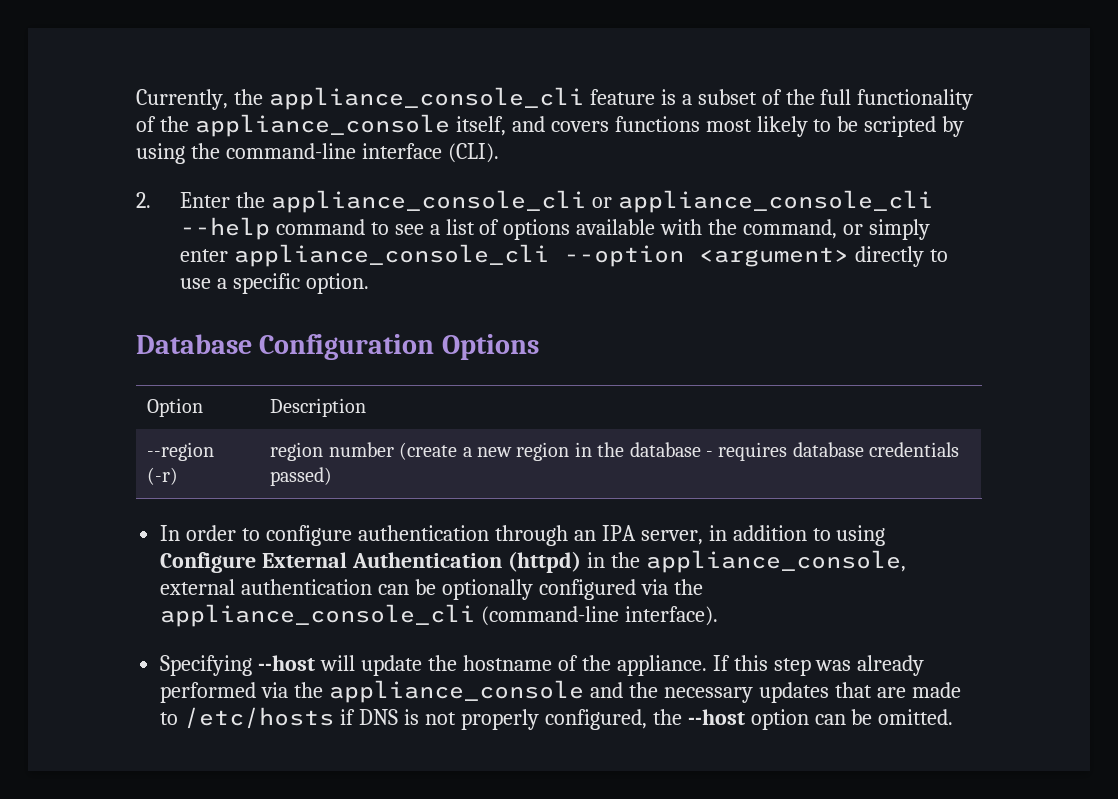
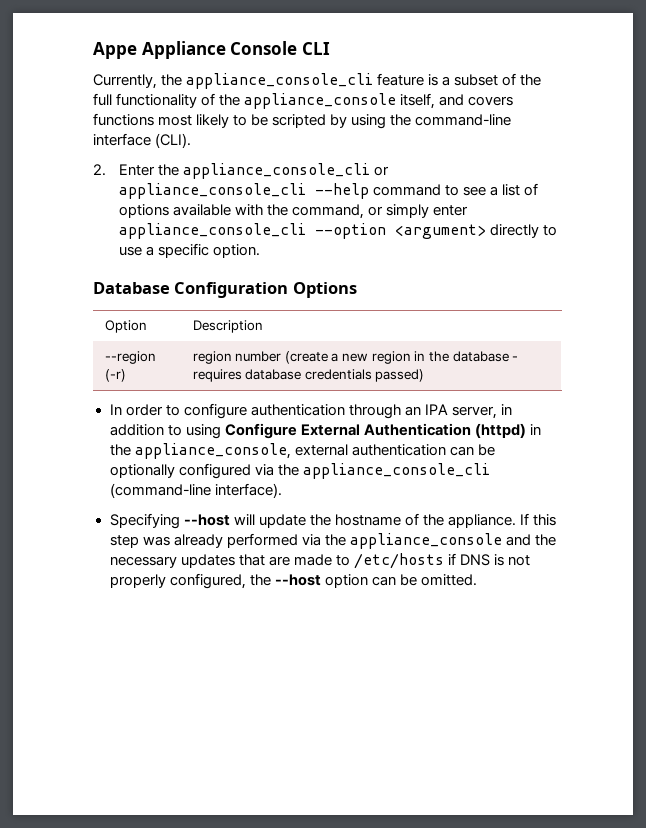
+ Appe Appliance Console CLI

